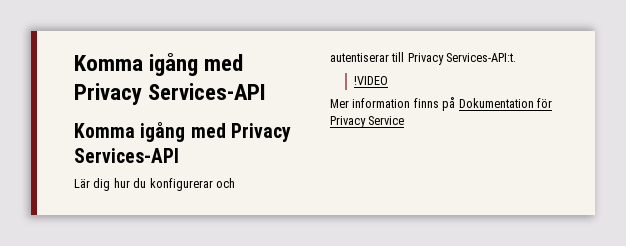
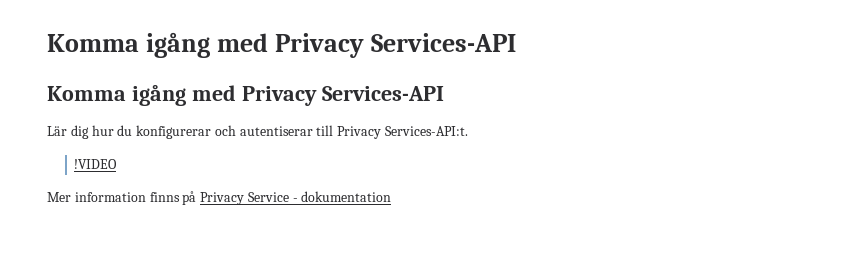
- Mer information finns på Dokumentation för Privacy Service
+ Mer information finns på Privacy Service - dokumentation

